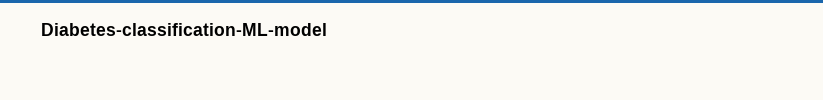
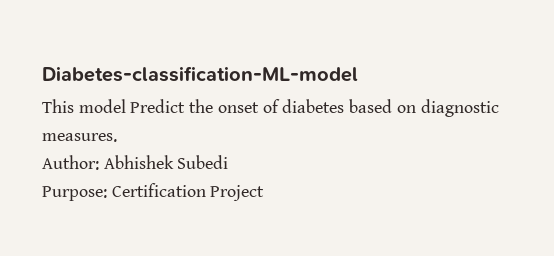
+ This model Predict the onset of diabetes based on diagnostic measures.
+ Author: Abhishek Subedi
+ Purpose: Certification Project

